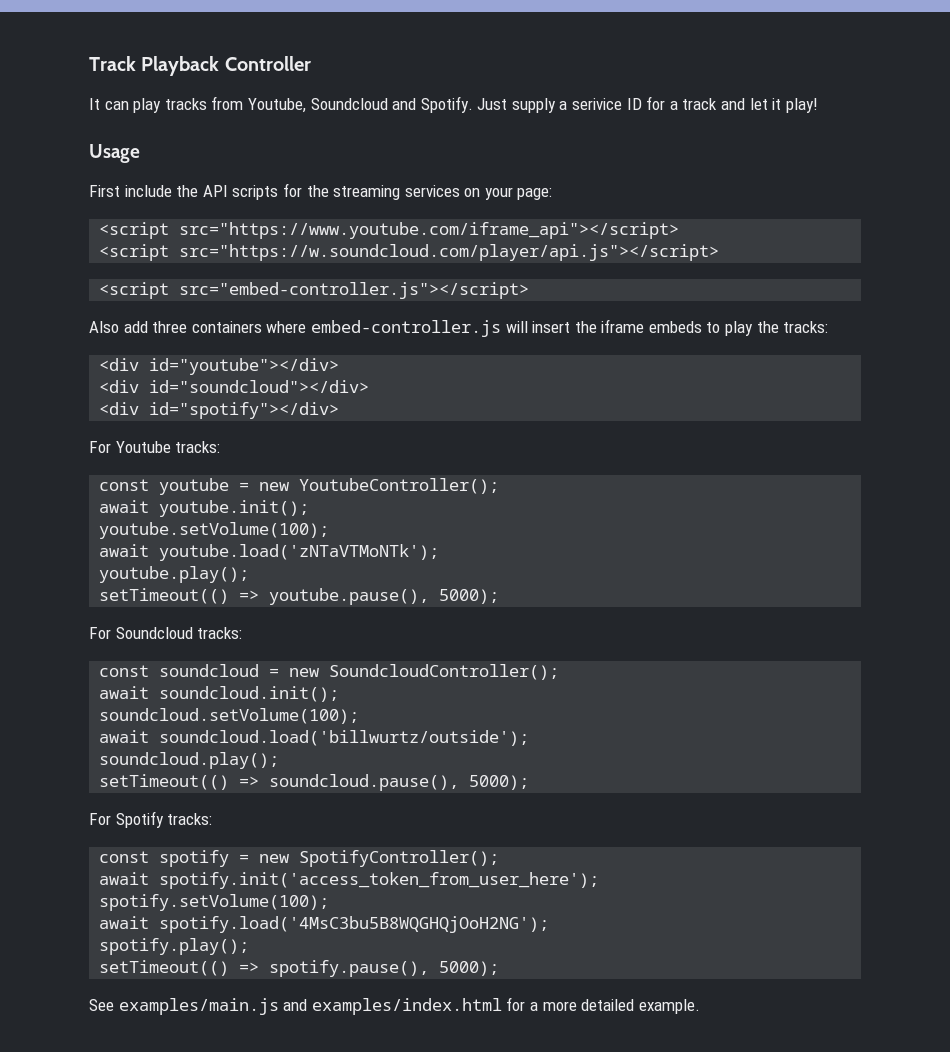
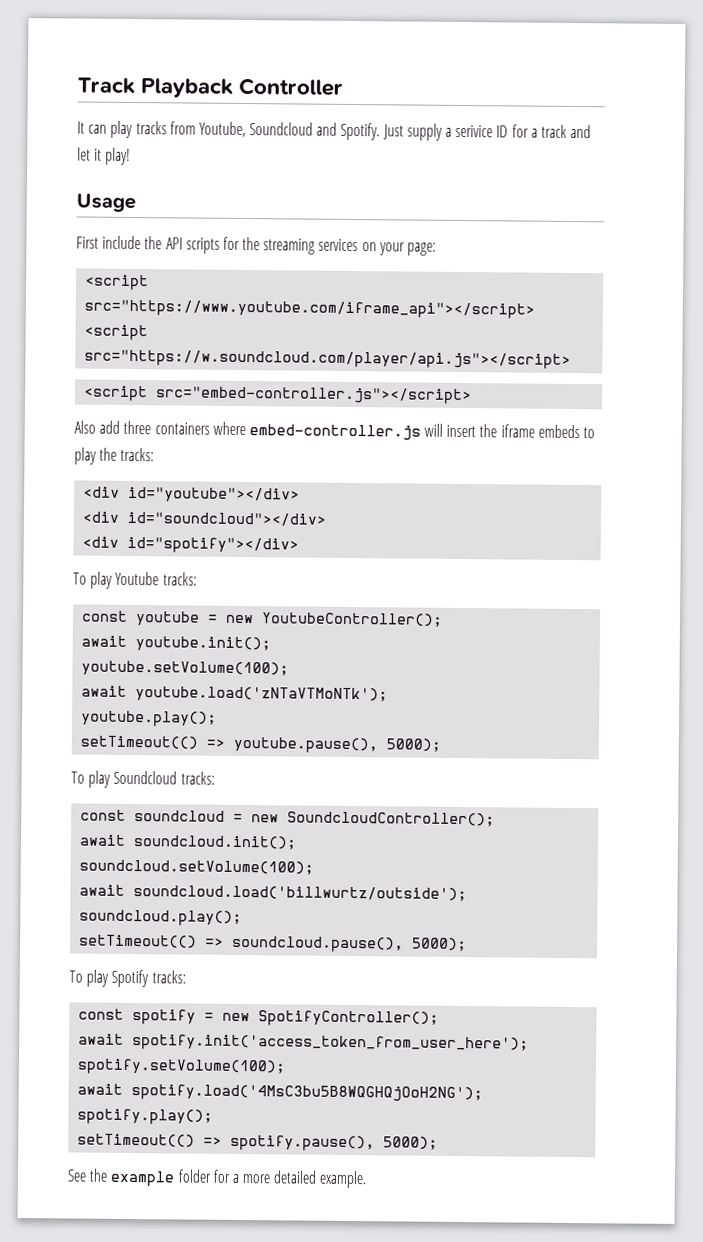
- For Youtube tracks:
+ To play Youtube tracks:
- For Soundcloud tracks:
+ To play Soundcloud tracks:
- For Spotify tracks:
+ To play Spotify tracks:
- See examples/main.js and examples/index.html for a more detailed example.
+ See the example folder for a more detailed example.

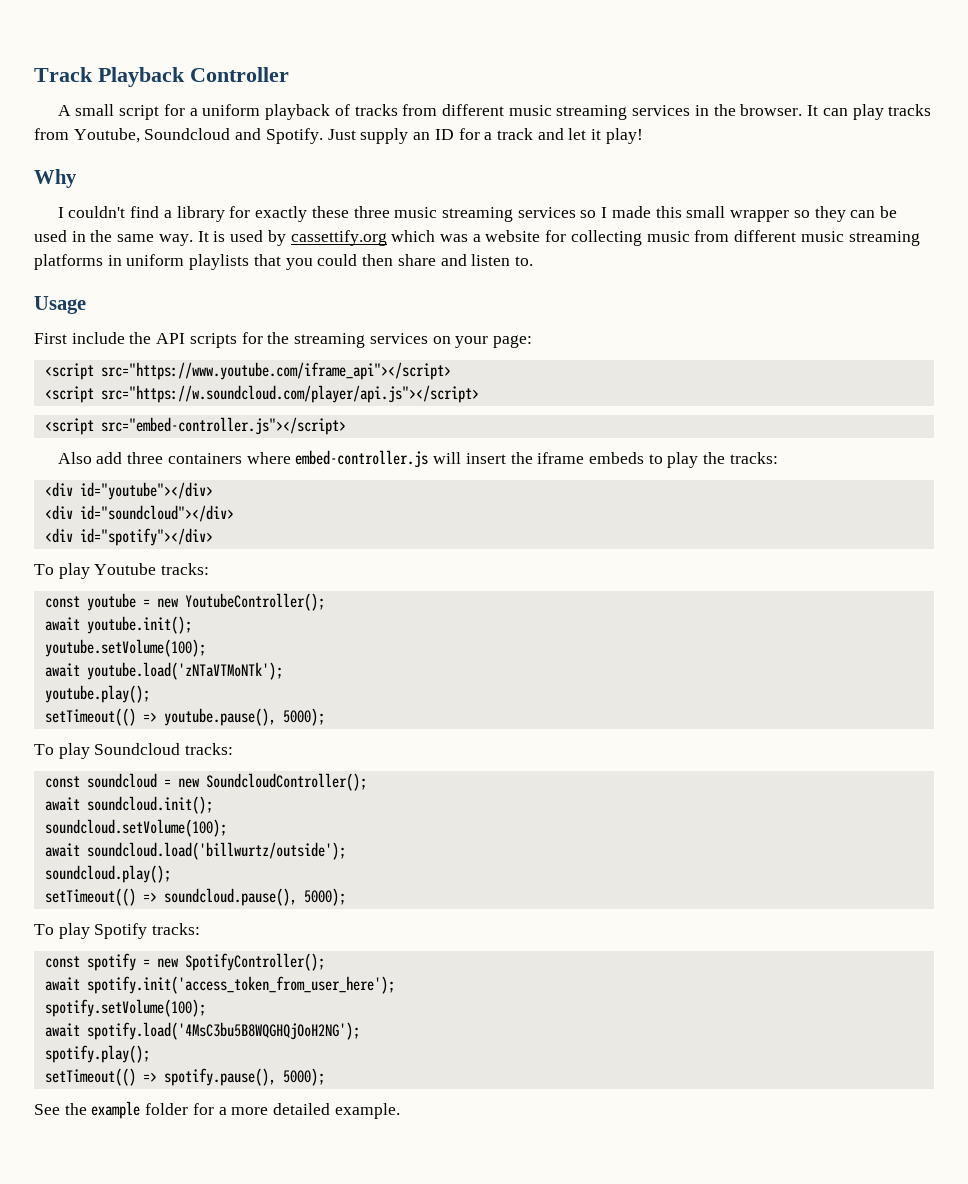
+ A small script for a uniform playback of tracks from different music streaming services in the browser.
- Just supply a serivice ID for a track and let it play!
+ Just supply an ID for a track and let it play!
+ Why
+ I couldn't find a library for exactly these three music streaming services so I made this small wrapper so they can be used in the same way. It is used by cassettify.org which was a website for collecting music from different music streaming platforms in uniform playlists that you could then share and listen to.

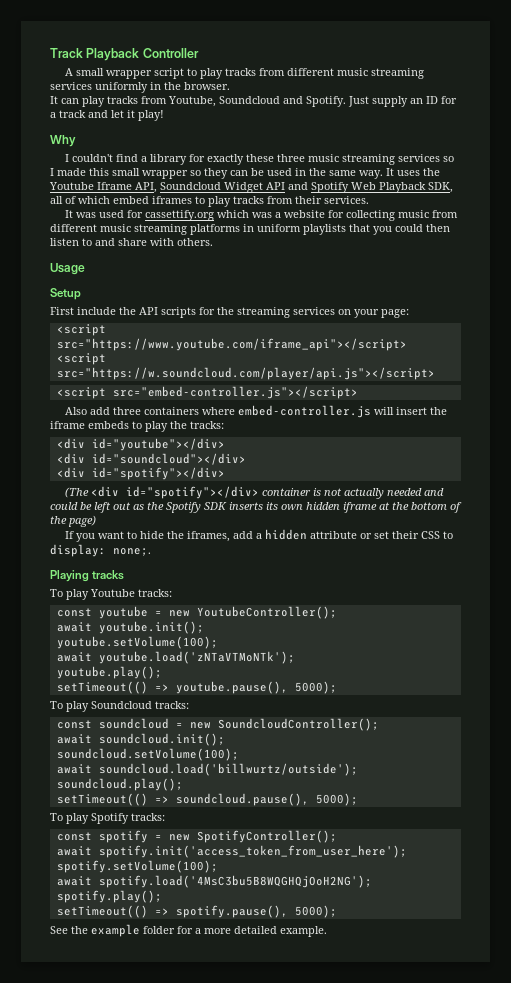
- A small script for a uniform playback of tracks from different music streaming services in the browser. It can play tracks from Youtube, Soundcloud and Spotify.
+ A small wrapper script to play tracks from different music streaming services uniformly in the browser.
+ It can play tracks from Youtube, Soundcloud and Spotify.
- It is used by cassettify.org which was a website for collecting music from different music streaming platforms in uniform playlists that you could then share and listen to.
+ It uses the Youtube Iframe API, Soundcloud Widget API and Spotify Web Playback SDK, all of which embed iframes to play tracks from their services.
+ It was used for cassettify.org which was a website for collecting music from different music streaming platforms in uniform playlists that you could then listen to and share with others.
+ Setup
+ (The <div id="spotify"></div> container is not actually needed and could be left out as the Spotify SDK inserts its own hidden iframe at the bottom of the page)
+ If you want to hide the iframes, add a hidden attribute or set their CSS to display: none;.
+ Playing tracks

